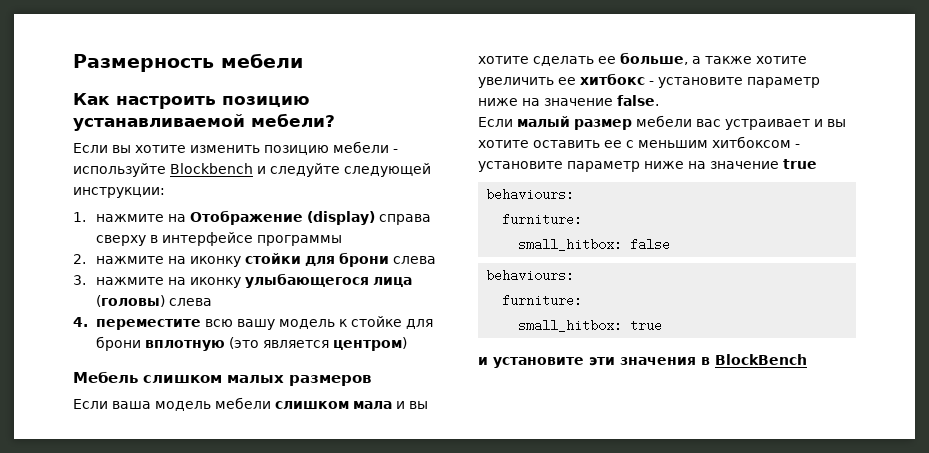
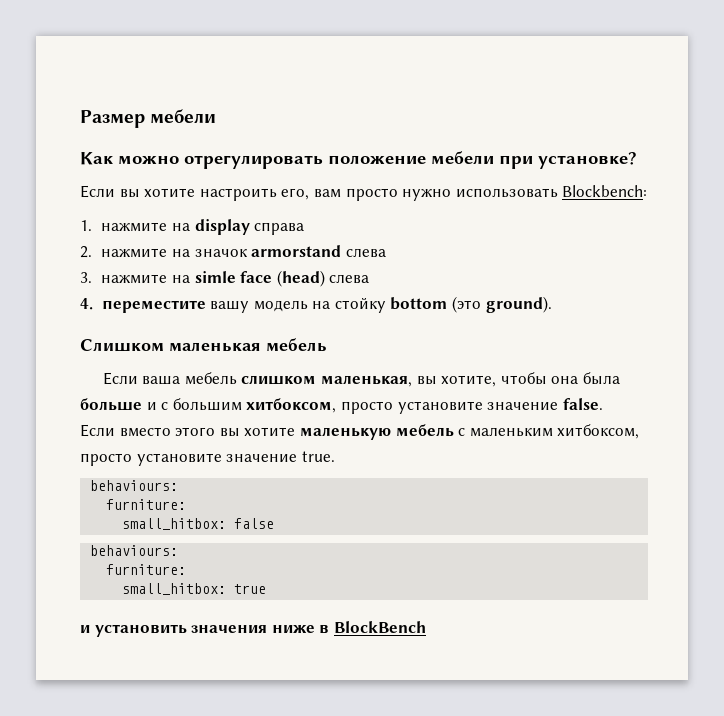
- Размерность мебели
+ Размер мебели
- Как настроить позицию устанавливаемой мебели?
- Если вы хотите изменить позицию мебели - используйте Blockbench и следуйте следующей инструкции:
+ Как можно отрегулировать положение мебели при установке?
+ Если вы хотите настроить его, вам просто нужно использовать Blockbench:
- 1. нажмите на Отображение (display) справа сверху в интерфейсе программы
+ 1. нажмите на display справа
- 2. нажмите на иконку стойки для брони слева
+ 2. нажмите на значок armorstand слева
- 3. нажмите на иконку улыбающегося лица (головы) слева
+ 3. нажмите на simle face (head) слева
- 4. переместите всю вашу модель к стойке для брони вплотную (это является центром)
- Мебель слишком малых размеров
- Если ваша модель мебели слишком мала и вы хотите сделать ее больше, а также хотите увеличить ее хитбокс - установите параметр ниже на значение false.
- Если малый размер мебели вас устраивает и вы хотите оставить ее с меньшим хитбоксом - установите параметр ниже на значение true
+ 4. переместите вашу модель на стойку bottom (это ground).
+ Слишком маленькая мебель
+ Если ваша мебель слишком маленькая, вы хотите, чтобы она была больше и с большим хитбоксом, просто установите значение false.
+ Если вместо этого вы хотите маленькую мебель с маленьким хитбоксом, просто установите значение true.
- и установите эти значения в BlockBench
+ и установить значения ниже в BlockBench

